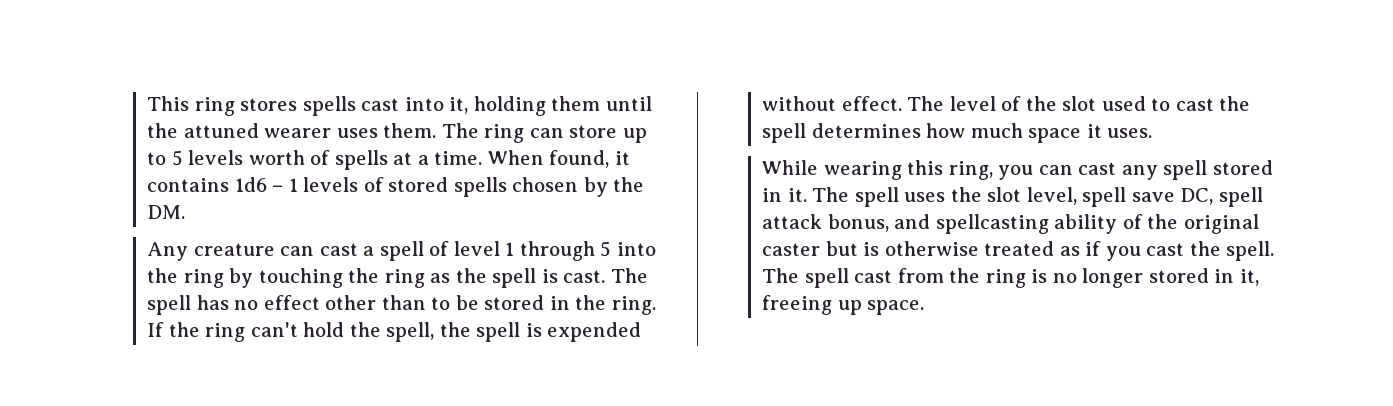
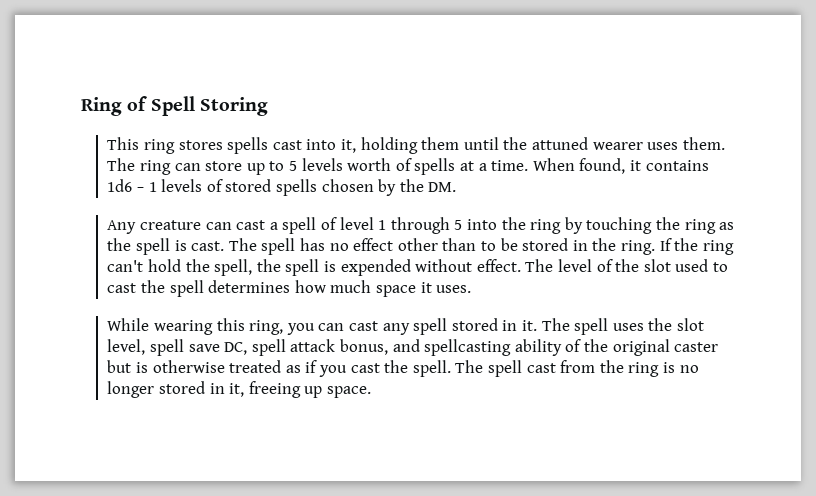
+ Ring of Spell Storing

